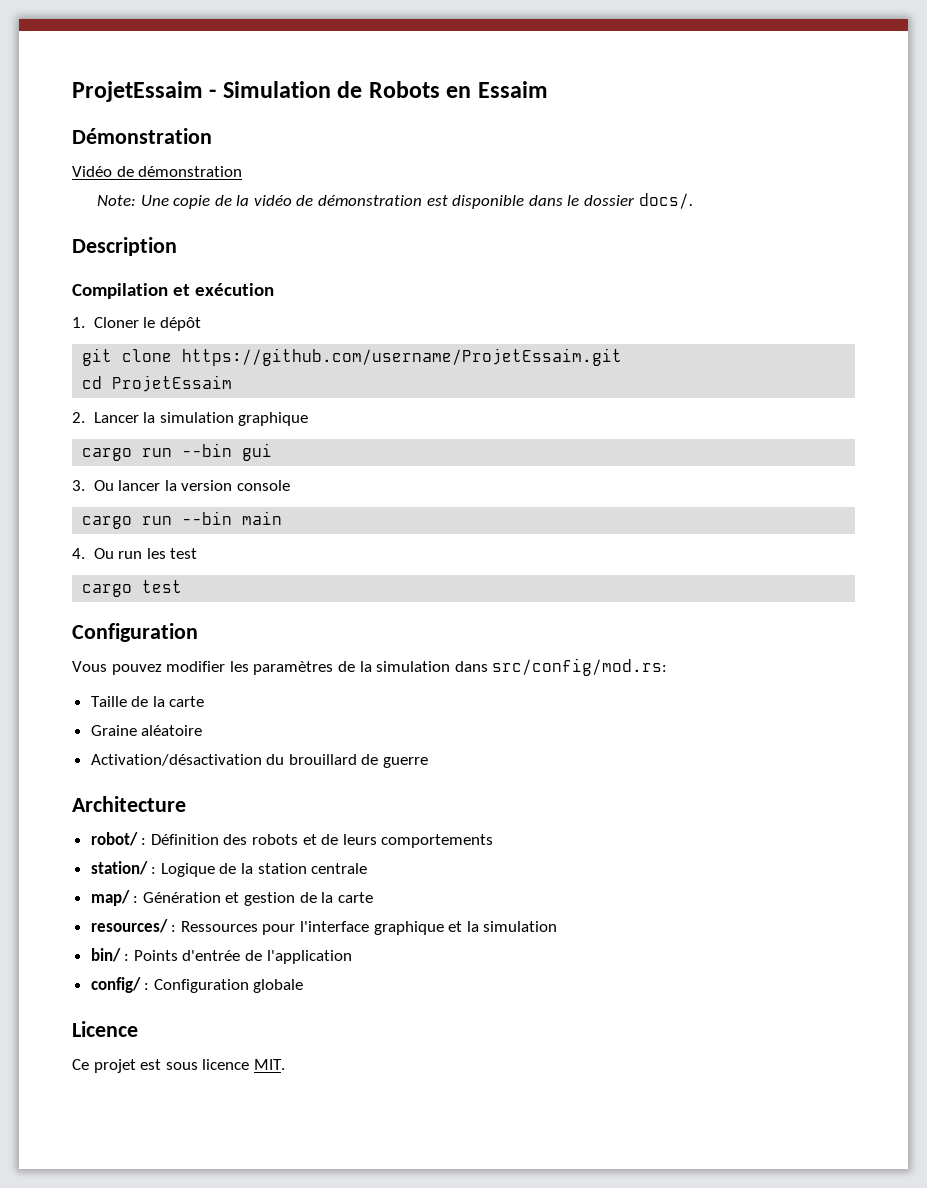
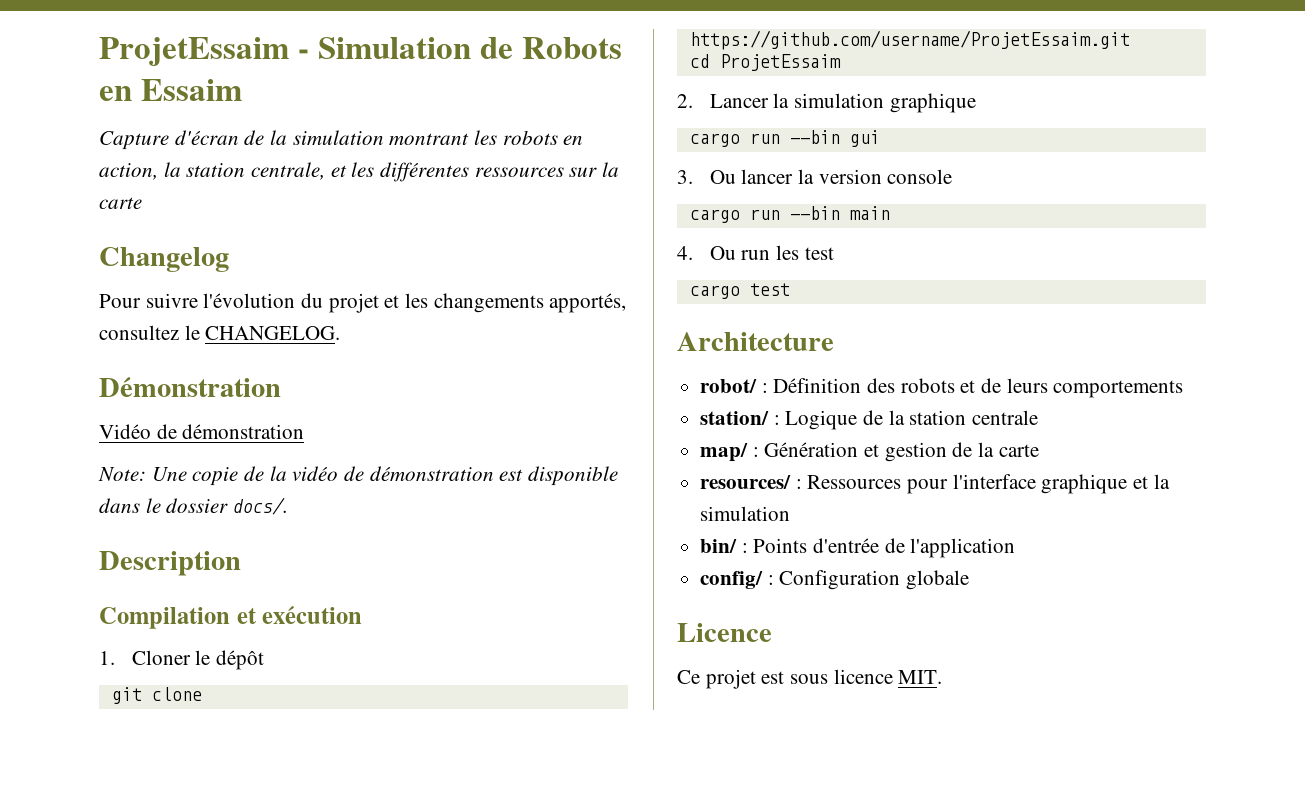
+ Capture d'écran de la simulation montrant les robots en action, la station centrale, et les différentes ressources sur la carte
+ Changelog
+ Pour suivre l'évolution du projet et les changements apportés, consultez le CHANGELOG.
  cargo test
- Configuration
- Vous pouvez modifier les paramètres de la simulation dans src/config/mod.rs:
- Taille de la carte
- Graine aléatoire
- Activation/désactivation du brouillard de guerre

